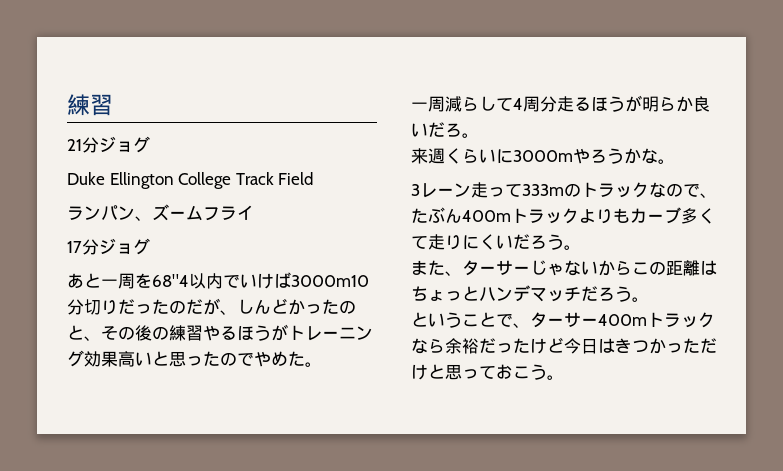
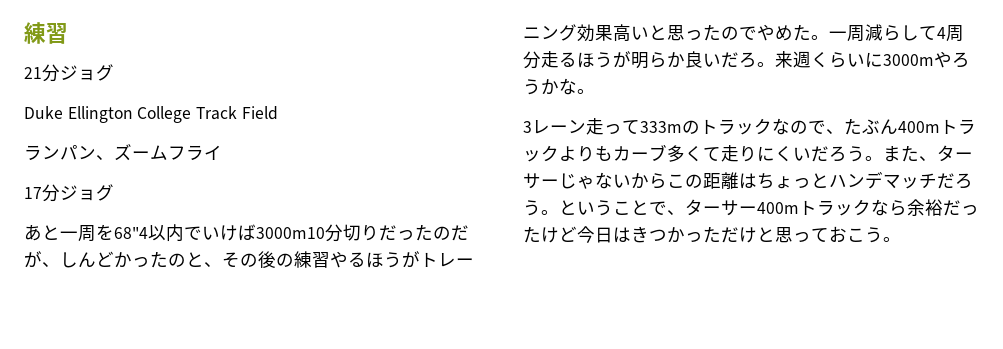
- あと一周を68"4以内でいけば3000m10分切りだったのだが、しんどかったのと、その後の練習やるほうがトレーニング効果高いと思ったのでやめた。
- 一周減らして4周分走るほうが明らか良いだろ。
- 来週くらいに3000mやろうかな。
+ あと一周を68"4以内でいけば3000m10分切りだったのだが、しんどかったのと、その後の練習やるほうがトレーニング効果高いと思ったのでやめた。一周減らして4周分走るほうが明らか良いだろ。来週くらいに3000mやろうかな。
- 3レーン走って333mのトラックなので、たぶん400mトラックよりもカーブ多くて走りにくいだろう。
- また、ターサーじゃないからこの距離はちょっとハンデマッチだろう。
- ということで、ターサー400mトラックなら余裕だったけど今日はきつかっただけと思っておこう。
+ 3レーン走って333mのトラックなので、たぶん400mトラックよりもカーブ多くて走りにくいだろう。また、ターサーじゃないからこの距離はちょっとハンデマッチだろう。ということで、ターサー400mトラックなら余裕だったけど今日はきつかっただけと思っておこう。

